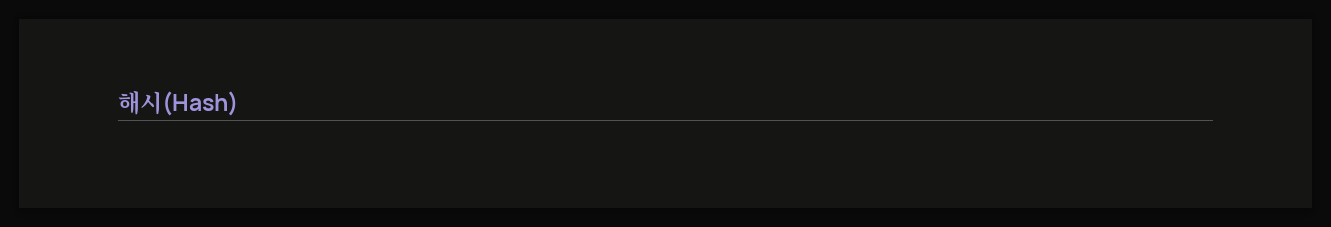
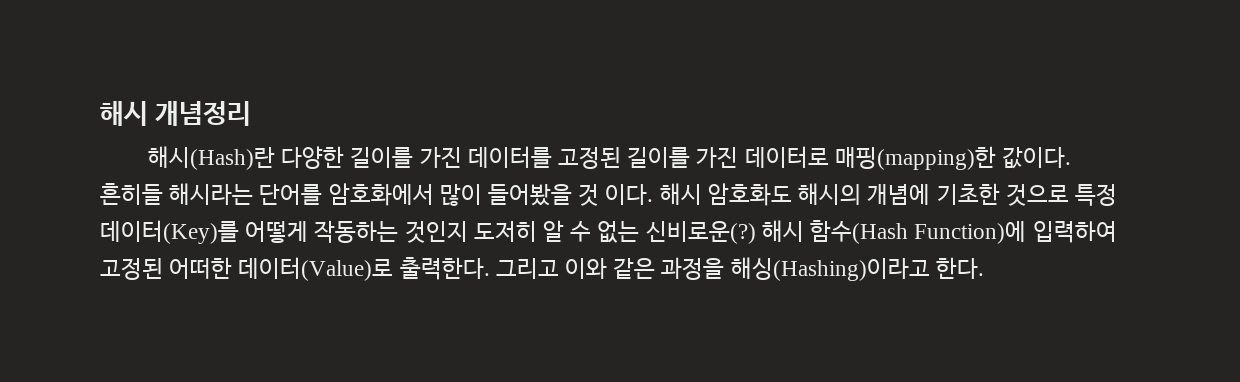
- 해시(Hash)
+ 해시 개념정리
+ 해시(Hash)란 다양한 길이를 가진 데이터를 고정된 길이를 가진 데이터로 매핑(mapping)한 값이다. 흔히들 해시라는 단어를 암호화에서 많이 들어봤을 것 이다. 해시 암호화도 해시의 개념에 기초한 것으로 특정 데이터(Key)를 어떻게 작동하는 것인지 도저히 알 수 없는 신비로운(?) 해시 함수(Hash Function)에 입력하여 고정된 어떠한 데이터(Value)로 출력한다. 그리고 이와 같은 과정을 해싱(Hashing)이라고 한다.

